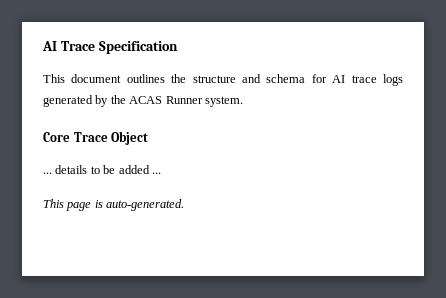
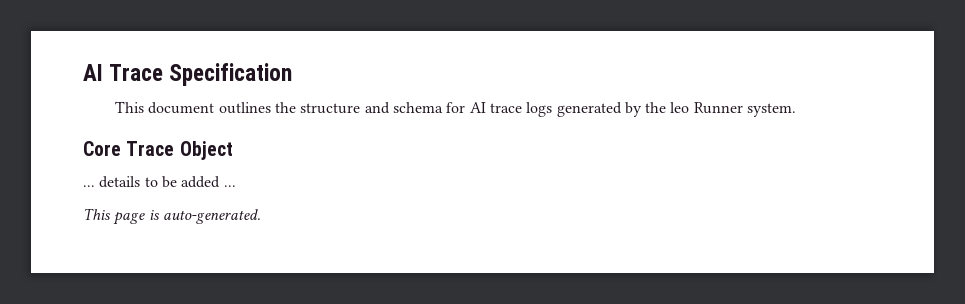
- This document outlines the structure and schema for AI trace logs generated by the ACAS Runner system.
+ This document outlines the structure and schema for AI trace logs generated by the leo Runner system.

